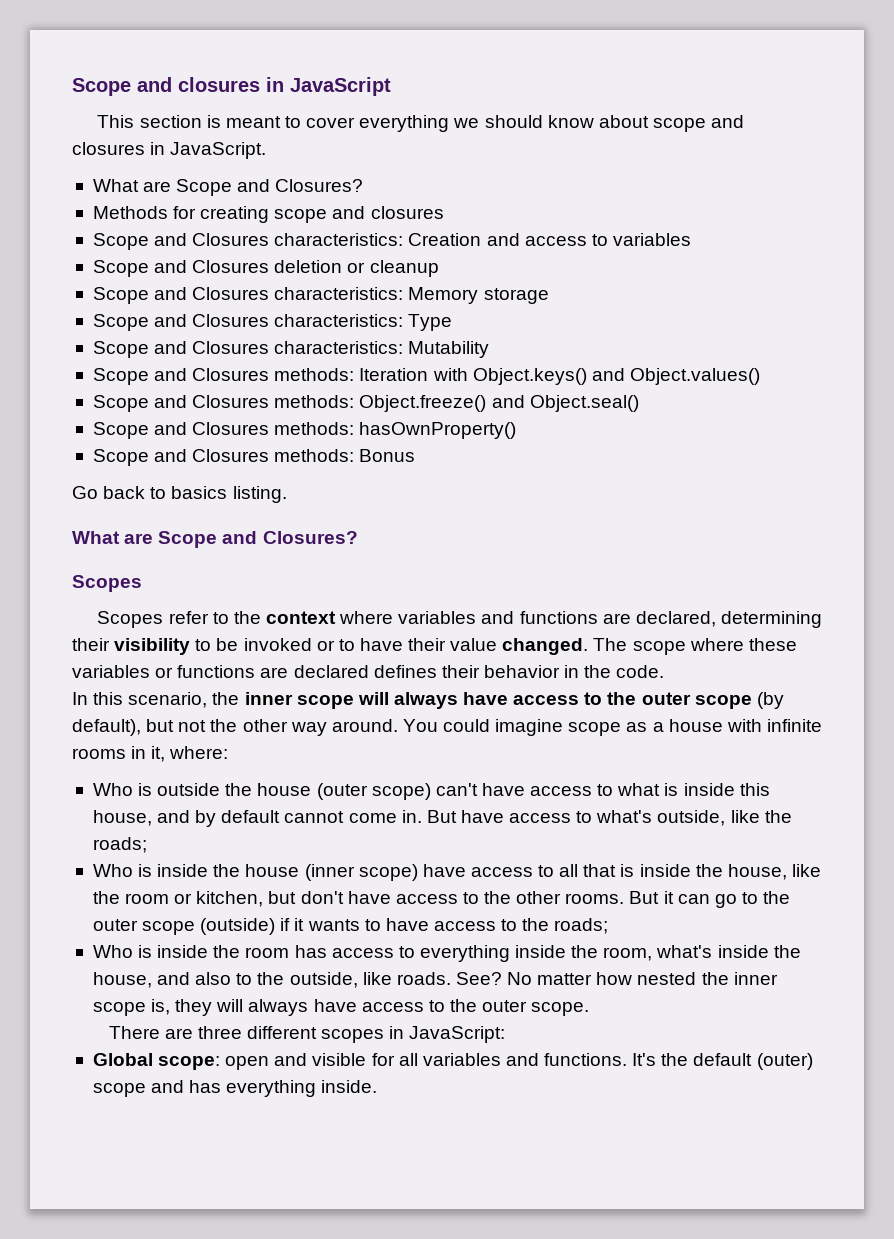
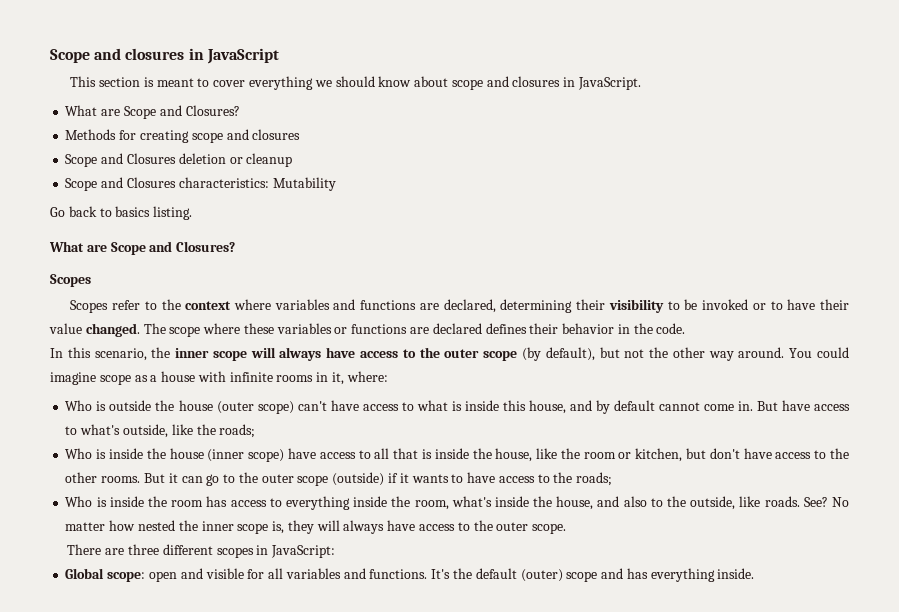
- Scope and Closures characteristics: Creation and access to variables
- Scope and Closures characteristics: Memory storage
- Scope and Closures characteristics: Type
- Scope and Closures methods: Iteration with Object.keys() and Object.values()
- Scope and Closures methods: Object.freeze() and Object.seal()
- Scope and Closures methods: hasOwnProperty()
- Scope and Closures methods: Bonus

